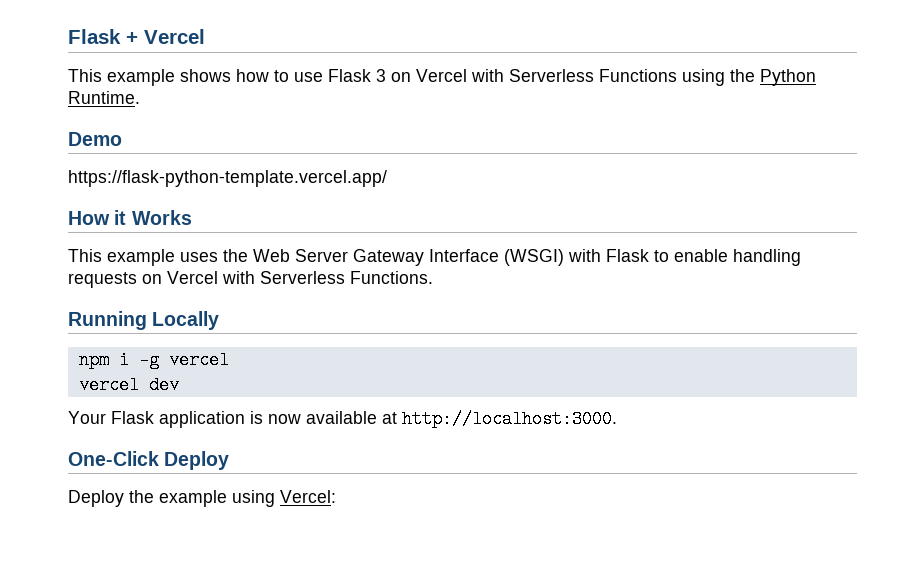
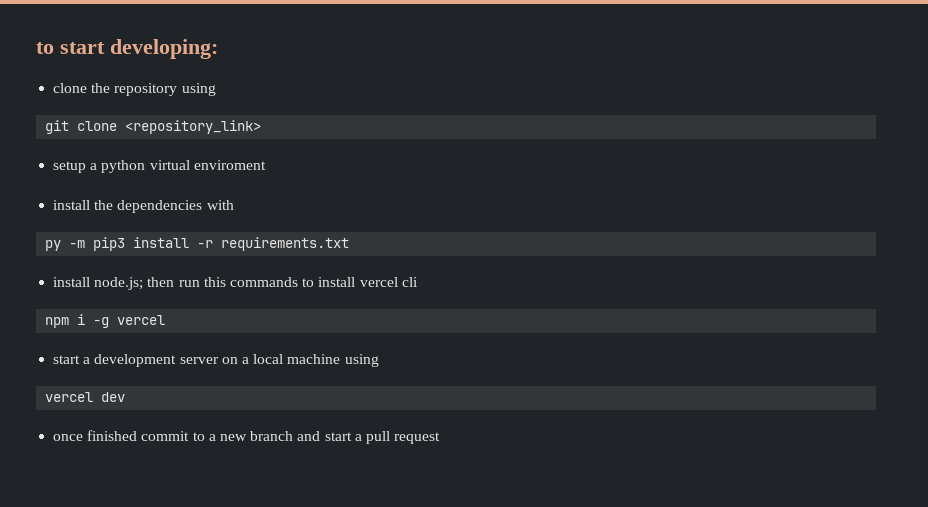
- Flask + Vercel
- This example shows how to use Flask 3 on Vercel with Serverless Functions using the Python Runtime.
- Demo
- https://flask-python-template.vercel.app/
- How it Works
- This example uses the Web Server Gateway Interface (WSGI) with Flask to enable handling requests on Vercel with Serverless Functions.
- Running Locally
+ to start developing:
+ clone the repository using
+ git clone <repository_link>
+ setup a python virtual enviroment
+ install the dependencies with
+ py -m pip3 install -r requirements.txt
+ install node.js; then run this commands to install vercel cli
  npm i -g vercel
+ start a development server on a local machine using
  vercel dev
- Your Flask application is now available at http://localhost:3000.
- One-Click Deploy
- Deploy the example using Vercel:
+ once finished commit to a new branch and start a pull request

